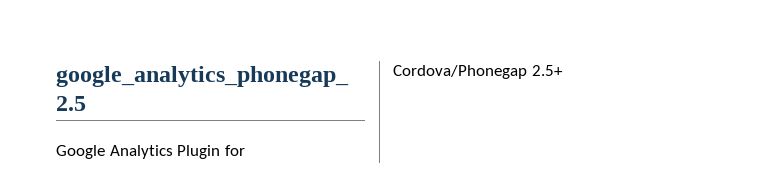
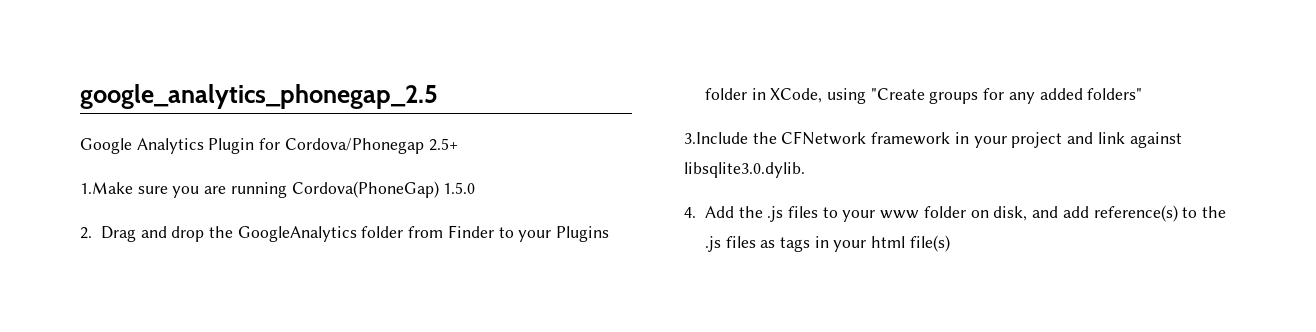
+ 1.Make sure you are running Cordova(PhoneGap) 1.5.0
+ 2. Drag and drop the GoogleAnalytics folder from Finder to your Plugins folder in XCode, using "Create groups for any added folders"
+ 3.Include the CFNetwork framework in your project and link against libsqlite3.0.dylib.
+ 4. Add the .js files to your www folder on disk, and add reference(s) to the .js files as tags in your html file(s)

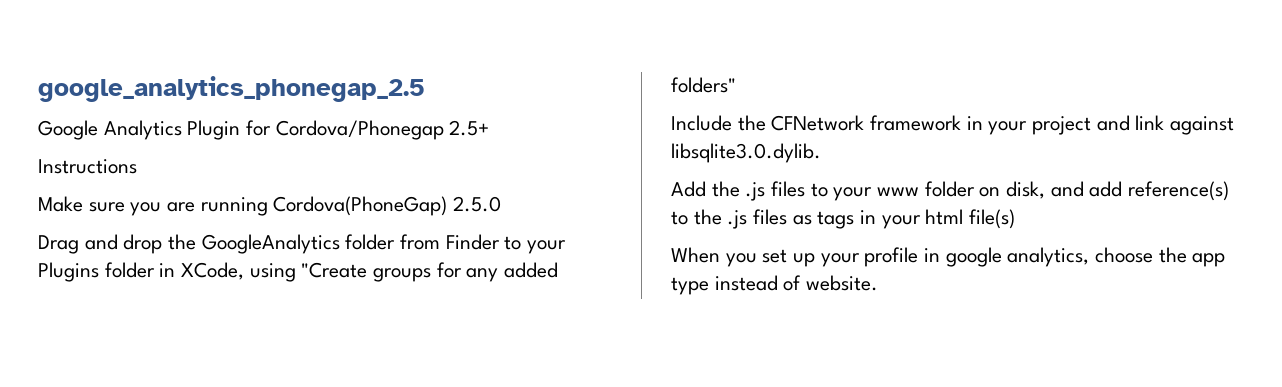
- 1.Make sure you are running Cordova(PhoneGap) 1.5.0
- 2. Drag and drop the GoogleAnalytics folder from Finder to your Plugins folder in XCode, using "Create groups for any added folders"
+ Instructions
+ Make sure you are running Cordova(PhoneGap) 2.5.0
+ Drag and drop the GoogleAnalytics folder from Finder to your Plugins folder in XCode, using "Create groups for any added folders"
- 3.Include the CFNetwork framework in your project and link against libsqlite3.0.dylib.
+ Include the CFNetwork framework in your project and link against libsqlite3.0.dylib.
- 4. Add the .js files to your www folder on disk, and add reference(s) to the .js files as tags in your html file(s)
+ Add the .js files to your www folder on disk, and add reference(s) to the .js files as tags in your html file(s)
+ When you set up your profile in google analytics, choose the app type instead of website.

